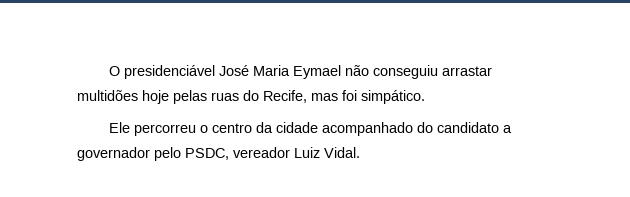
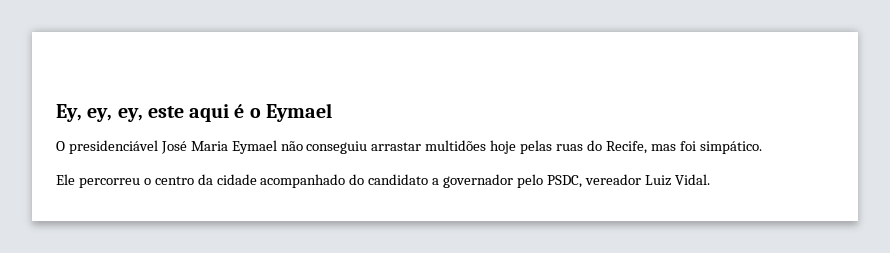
+ Ey, ey, ey, este aqui é o Eymael

